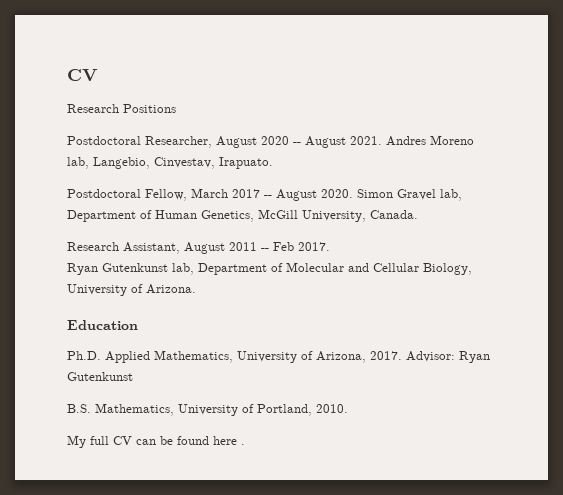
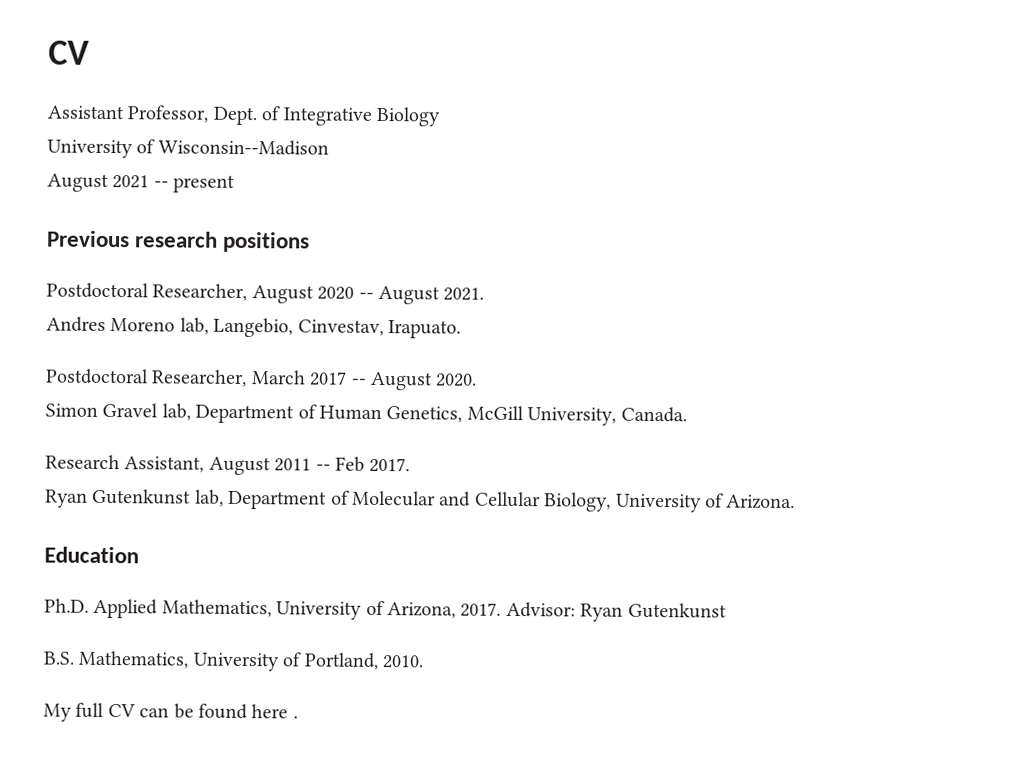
- Research Positions
+ Assistant Professor, Dept. of Integrative Biology
+ University of Wisconsin--Madison
+ August 2021 -- present
+ Previous research positions
- Postdoctoral Researcher, August 2020 -- August 2021. Andres Moreno lab, Langebio, Cinvestav, Irapuato.
+ Postdoctoral Researcher, August 2020 -- August 2021.
+ Andres Moreno lab, Langebio, Cinvestav, Irapuato.
- Postdoctoral Fellow, March 2017 -- August 2020. Simon Gravel lab, Department of Human Genetics, McGill University, Canada.
+ Postdoctoral Researcher, March 2017 -- August 2020.
+ Simon Gravel lab, Department of Human Genetics, McGill University, Canada.

